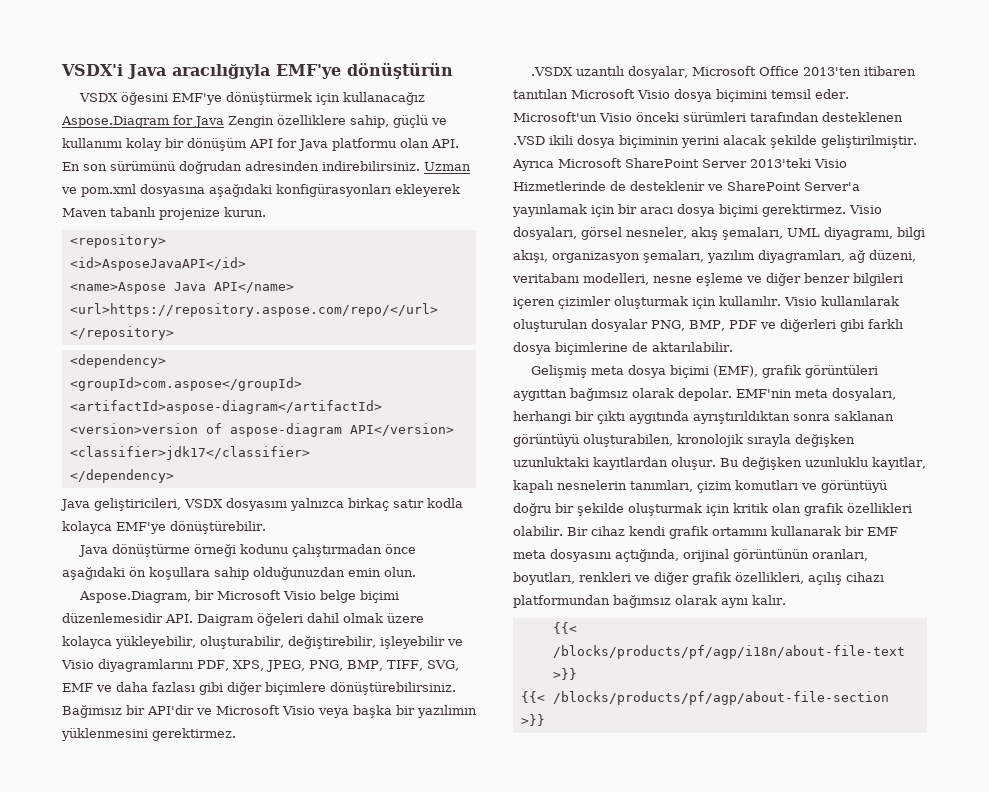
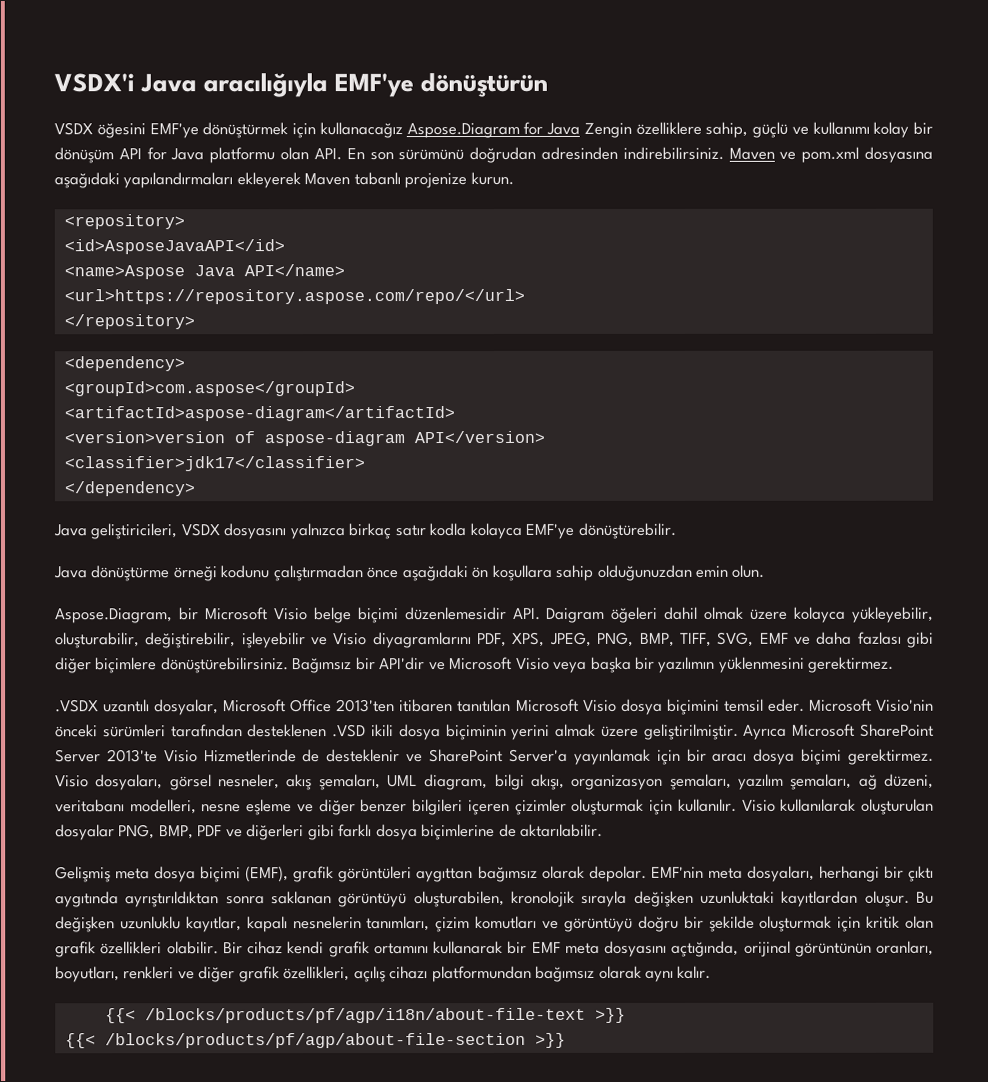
- Uzman ve pom.xml dosyasına aşağıdaki konfigürasyonları ekleyerek Maven tabanlı projenize kurun.
+ Maven ve pom.xml dosyasına aşağıdaki yapılandırmaları ekleyerek Maven tabanlı projenize kurun.
- Microsoft'un Visio önceki sürümleri tarafından desteklenen .VSD ikili dosya biçiminin yerini alacak şekilde geliştirilmiştir.
+ Microsoft Visio'nin önceki sürümleri tarafından desteklenen .VSD ikili dosya biçiminin yerini almak üzere geliştirilmiştir.
- Ayrıca Microsoft SharePoint Server 2013'teki Visio Hizmetlerinde de desteklenir ve SharePoint Server'a yayınlamak için bir aracı dosya biçimi gerektirmez.
+ Ayrıca Microsoft SharePoint Server 2013'te Visio Hizmetlerinde de desteklenir ve SharePoint Server'a yayınlamak için bir aracı dosya biçimi gerektirmez.
- Visio dosyaları, görsel nesneler, akış şemaları, UML diyagramı, bilgi akışı, organizasyon şemaları, yazılım diyagramları, ağ düzeni, veritabanı modelleri, nesne eşleme ve diğer benzer bilgileri içeren çizimler oluşturmak için kullanılır.
+ Visio dosyaları, görsel nesneler, akış şemaları, UML diagram, bilgi akışı, organizasyon şemaları, yazılım şemaları, ağ düzeni, veritabanı modelleri, nesne eşleme ve diğer benzer bilgileri içeren çizimler oluşturmak için kullanılır.

